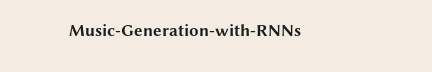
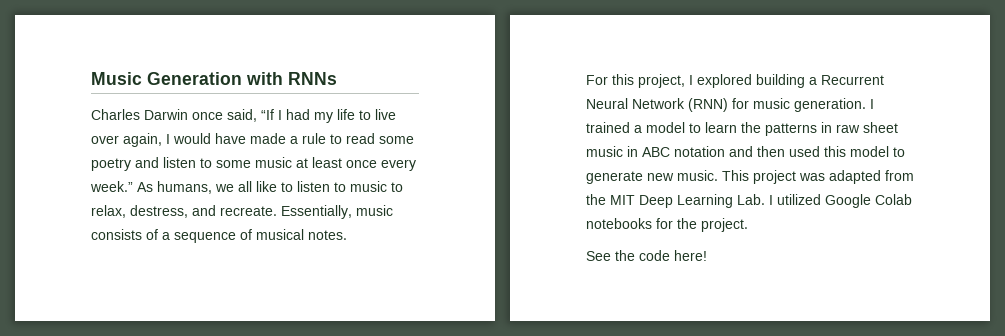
- Music-Generation-with-RNNs
+ Music Generation with RNNs
+ Charles Darwin once said, “If I had my life to live over again, I would have made a rule to read some poetry and listen to some music at least once every week.” As humans, we all like to listen to music to relax, destress, and recreate. Essentially, music consists of a sequence of musical notes.
+ For this project, I explored building a Recurrent Neural Network (RNN) for music generation. I trained a model to learn the patterns in raw sheet music in ABC notation and then used this model to generate new music. This project was adapted from the MIT Deep Learning Lab. I utilized Google Colab notebooks for the project.
+ See the code here!

